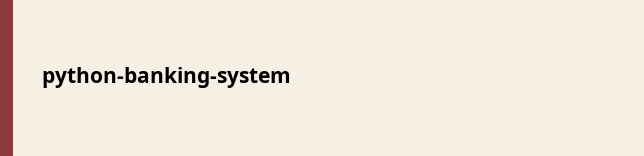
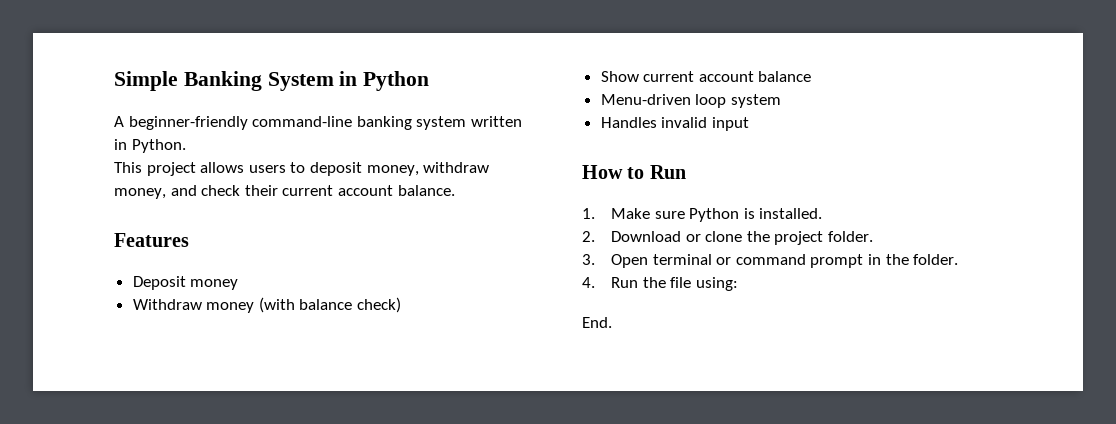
- python-banking-system
+ Simple Banking System in Python
+ A beginner-friendly command-line banking system written in Python.
+ This project allows users to deposit money, withdraw money, and check their current account balance.
+ Features
+ Deposit money
+ Withdraw money (with balance check)
+ Show current account balance
+ Menu-driven loop system
+ Handles invalid input
+ How to Run
+ 1. Make sure Python is installed.
+ 2. Download or clone the project folder.
+ 3. Open terminal or command prompt in the folder.
+ 4. Run the file using:
+ End.

